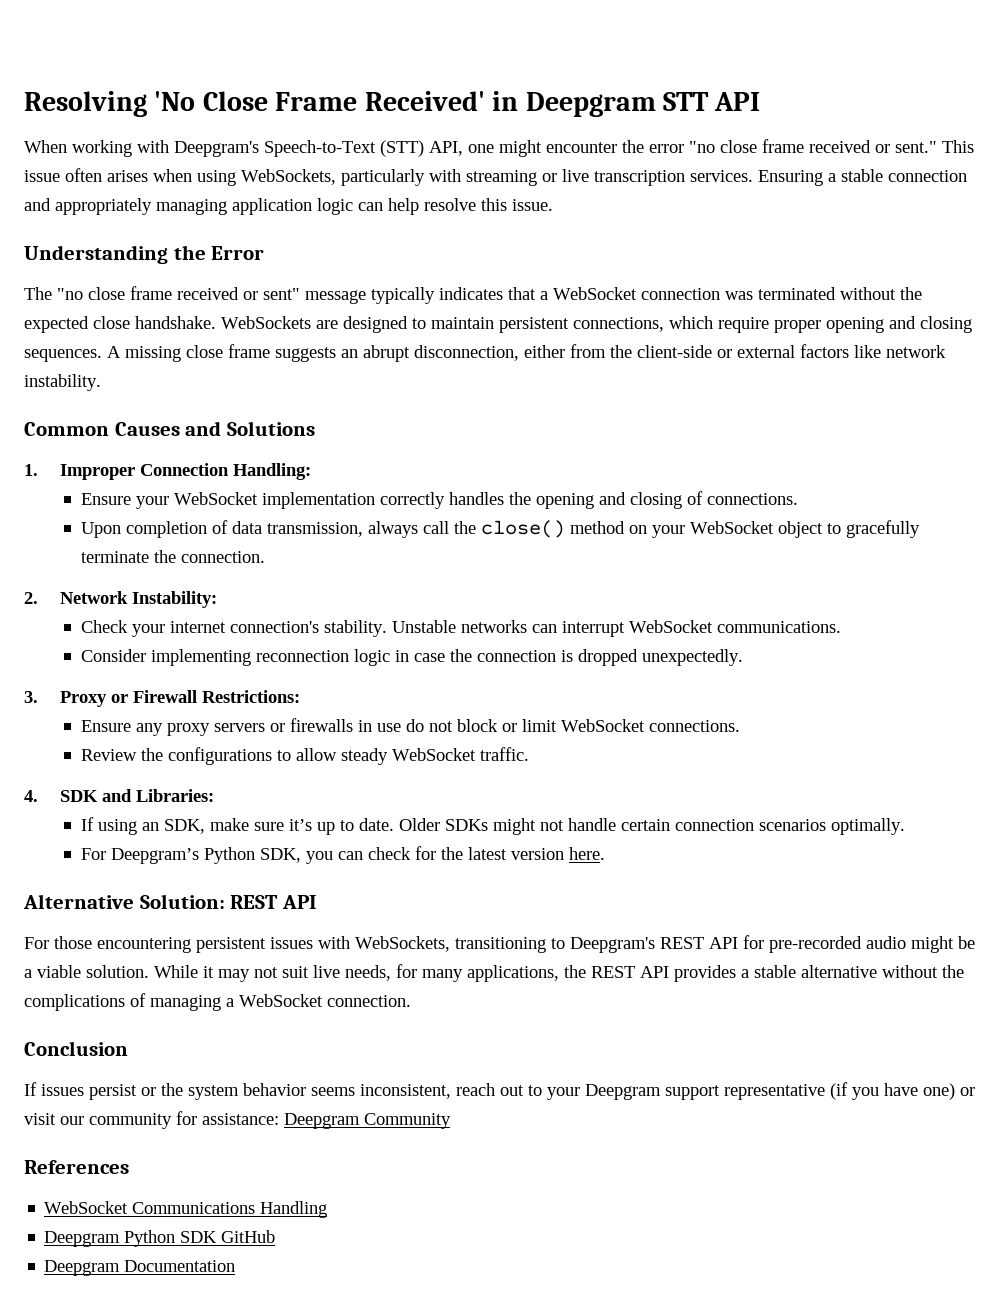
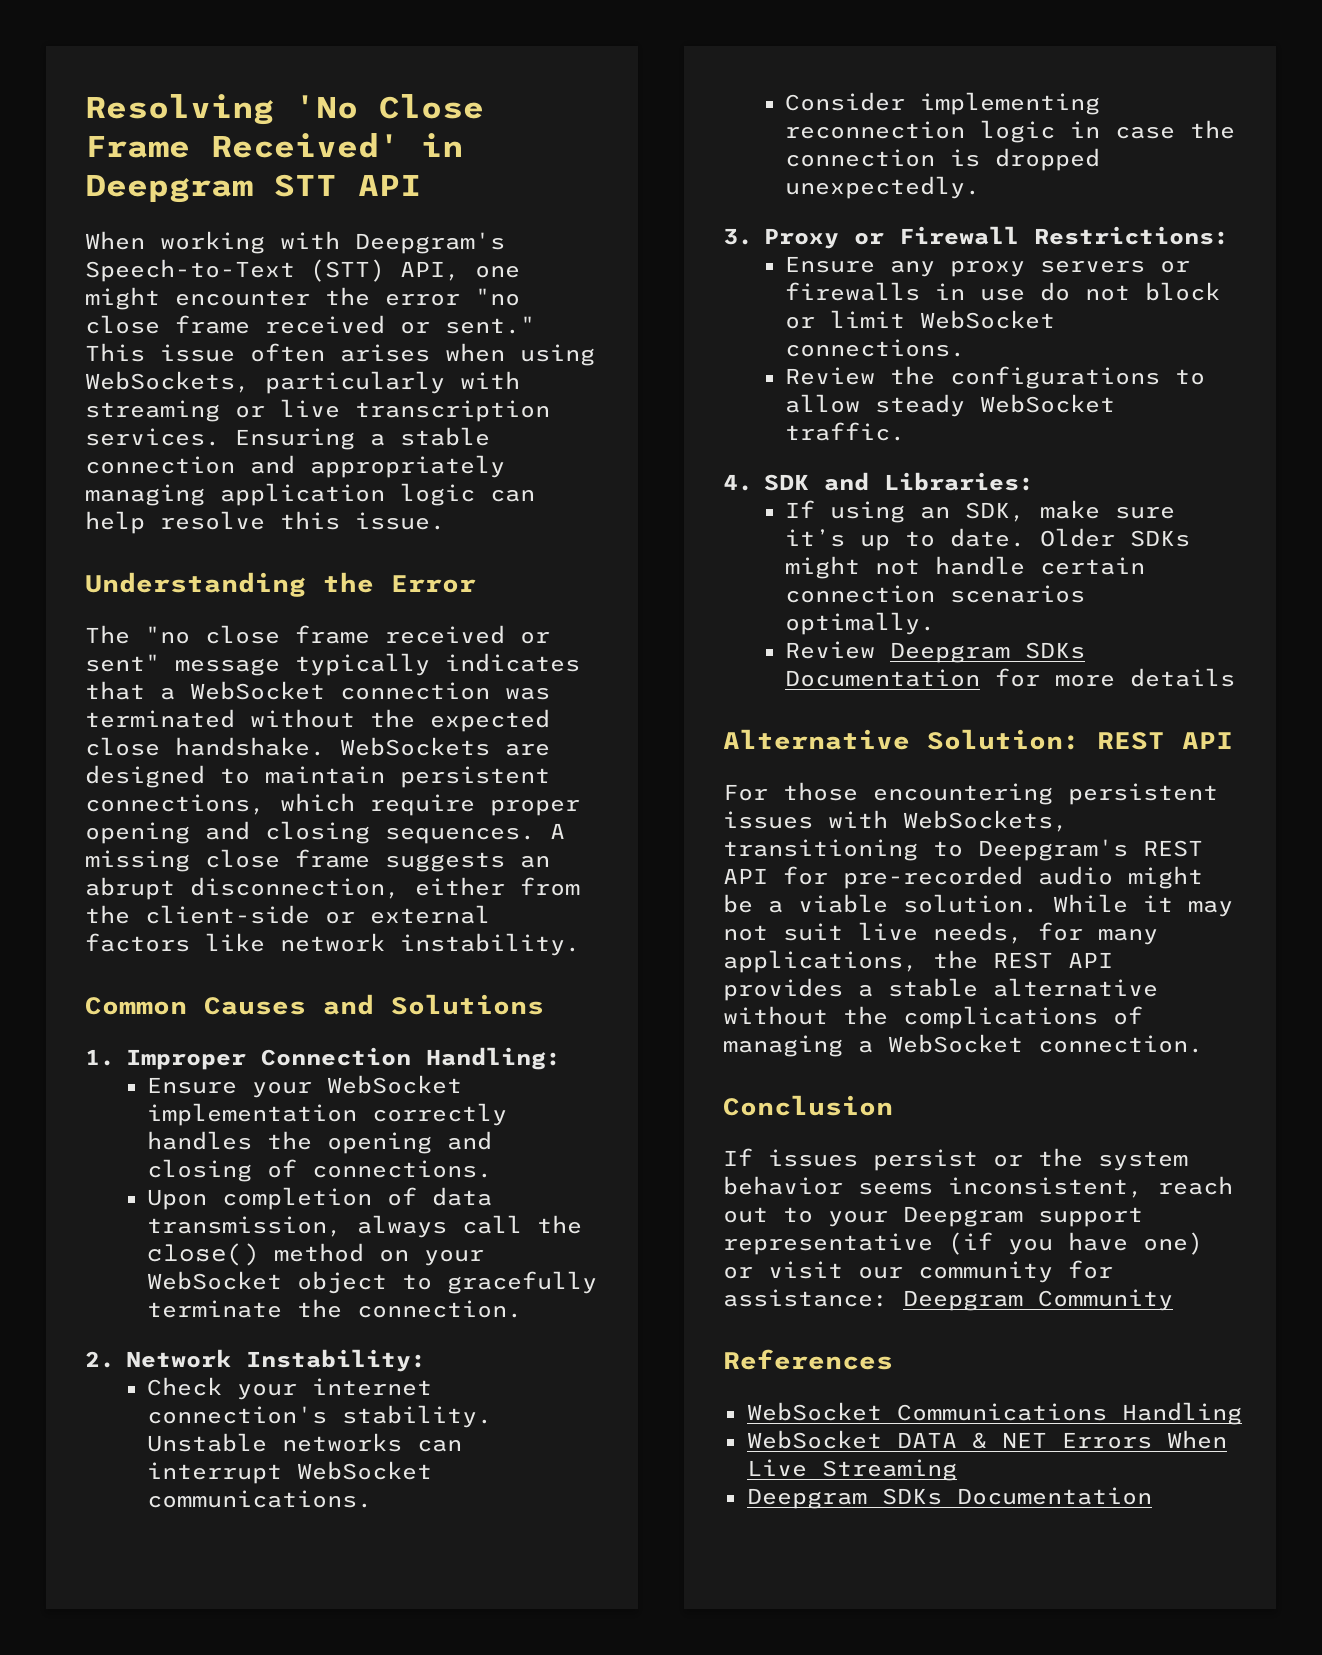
- For Deepgram’s Python SDK, you can check for the latest version here.
+ Review Deepgram SDKs Documentation for more details
- Deepgram Python SDK GitHub
- Deepgram Documentation
+ WebSocket DATA & NET Errors When Live Streaming
+ Deepgram SDKs Documentation

